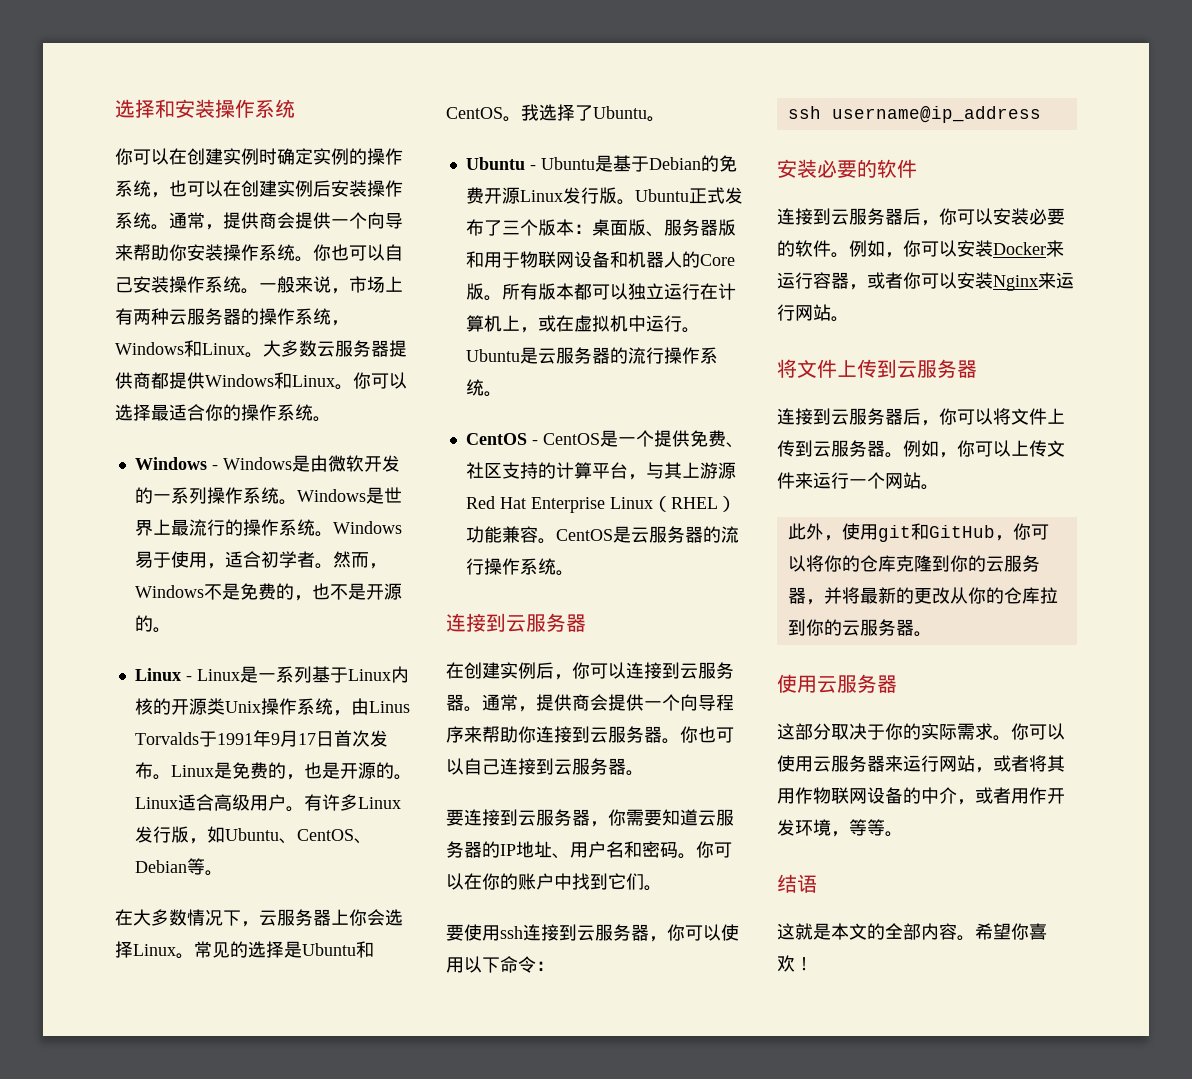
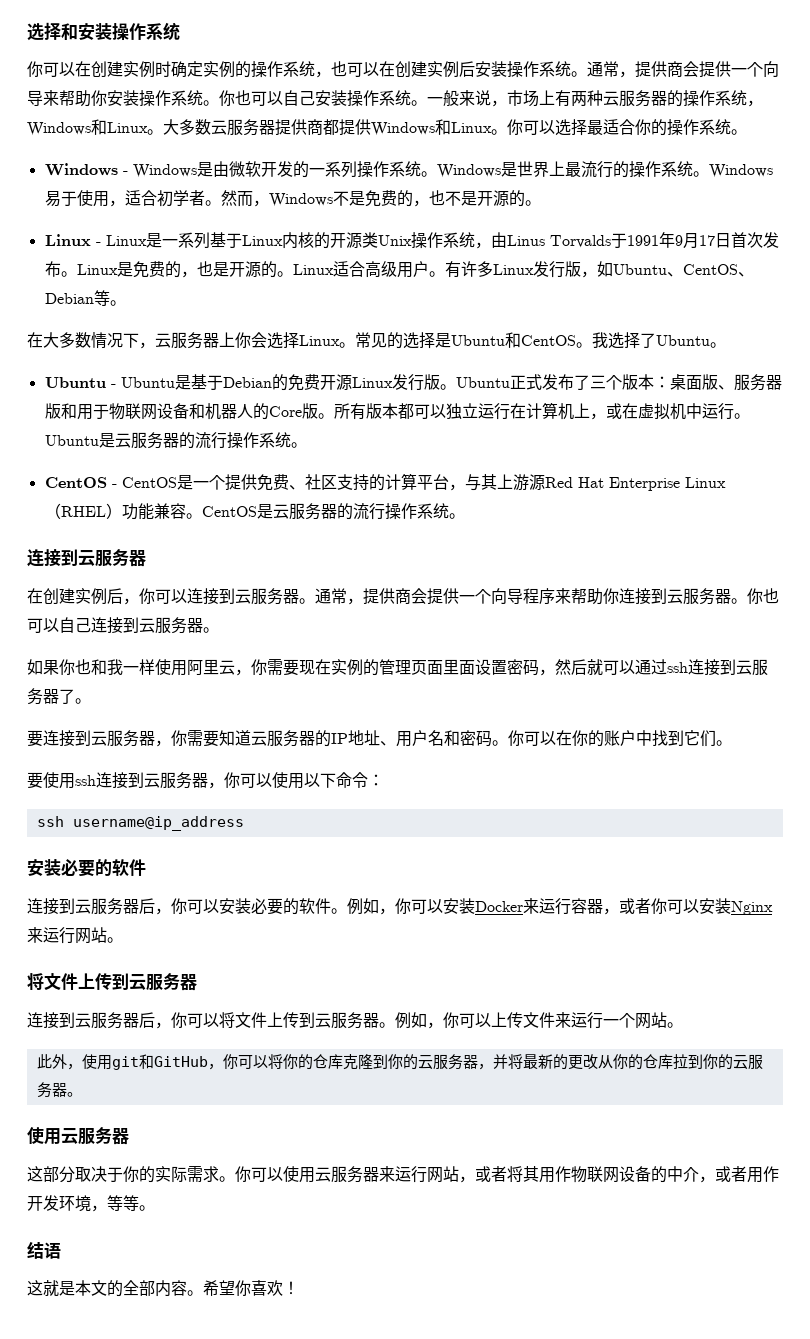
+ 如果你也和我一样使用阿里云，你需要现在实例的管理页面里面设置密码，然后就可以通过ssh连接到云服务器了。

